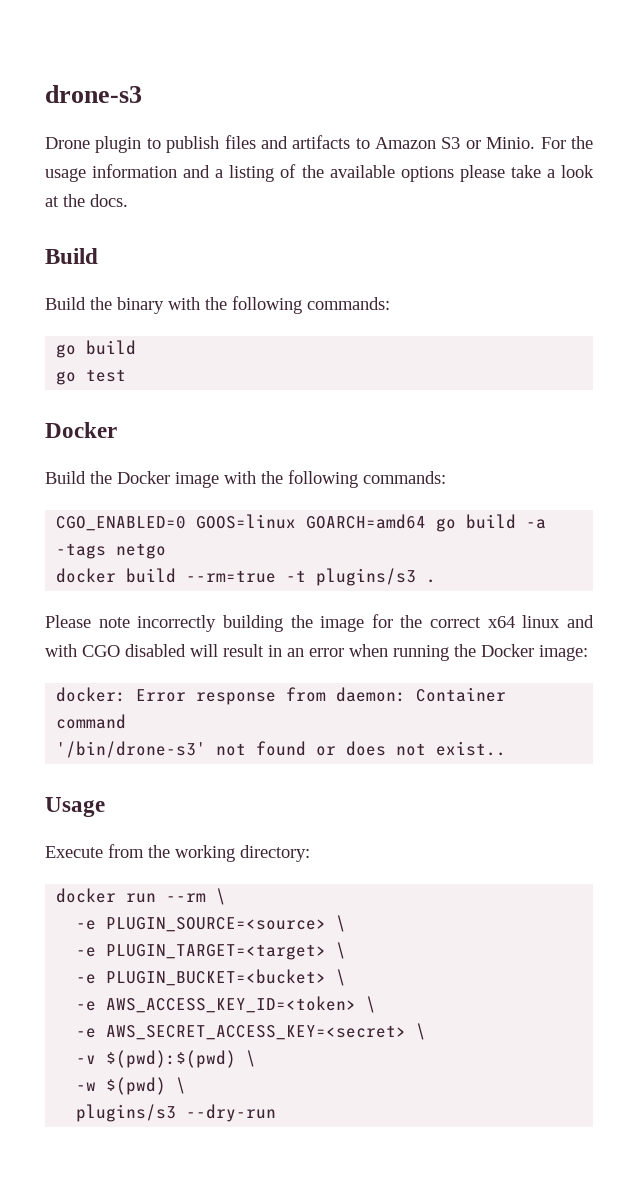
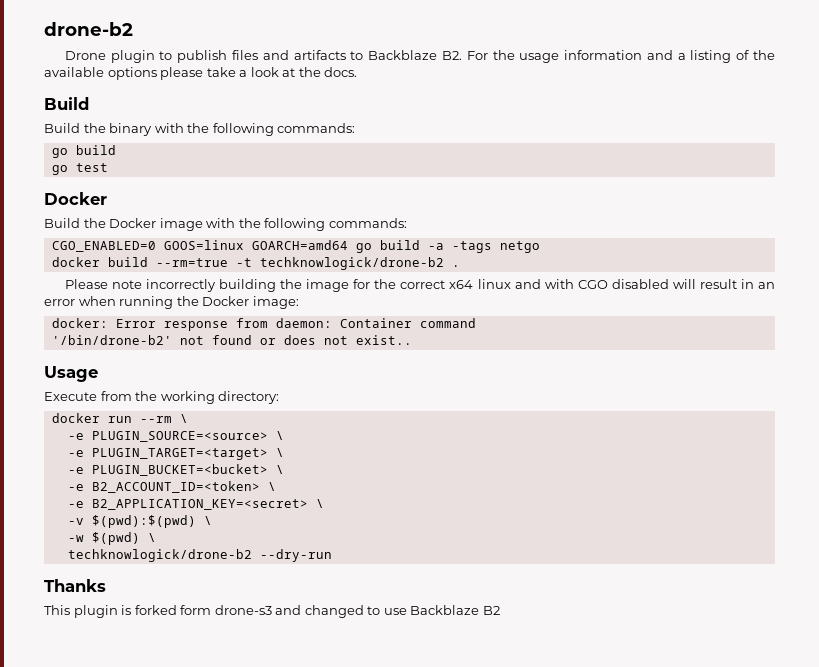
- drone-s3
+ drone-b2
- Drone plugin to publish files and artifacts to Amazon S3 or Minio. For the usage information and a listing of the available options please take a look at the docs.
+ Drone plugin to publish files and artifacts to Backblaze B2. For the usage information and a listing of the available options please take a look at the docs.
- docker build --rm=true -t plugins/s3 .
+ docker build --rm=true -t techknowlogick/drone-b2 .
- '/bin/drone-s3' not found or does not exist..
+ '/bin/drone-b2' not found or does not exist..
- -e AWS_ACCESS_KEY_ID=<token> \
- -e AWS_SECRET_ACCESS_KEY=<secret> \
+ -e B2_ACCOUNT_ID=<token> \
+ -e B2_APPLICATION_KEY=<secret> \
- plugins/s3 --dry-run
+ techknowlogick/drone-b2 --dry-run
+ Thanks
+ This plugin is forked form drone-s3 and changed to use Backblaze B2

